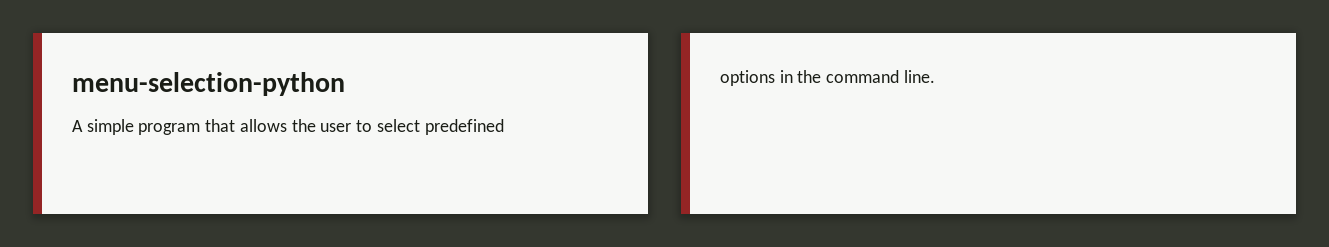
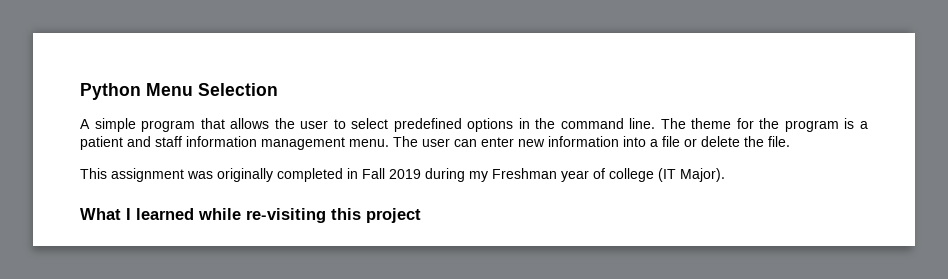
- menu-selection-python
+ Python Menu Selection
+ The theme for the program is a patient and staff information management menu. The user can enter new information into a file or delete the file.
+ This assignment was originally completed in Fall 2019 during my Freshman year of college (IT Major).
+ What I learned while re-visiting this project

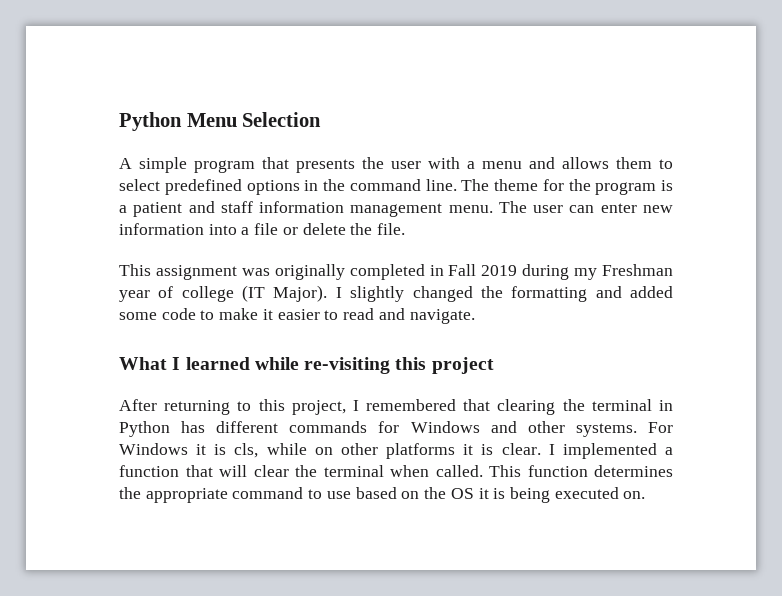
- A simple program that allows the user to select predefined options in the command line.
+ A simple program that presents the user with a menu and allows them to select predefined options in the command line.
+ I slightly changed the formatting and added some code to make it easier to read and navigate.
+ After returning to this project, I remembered that clearing the terminal in Python has different commands for Windows and other systems. For Windows it is cls, while on other platforms it is clear. I implemented a function that will clear the terminal when called. This function determines the appropriate command to use based on the OS it is being executed on.

